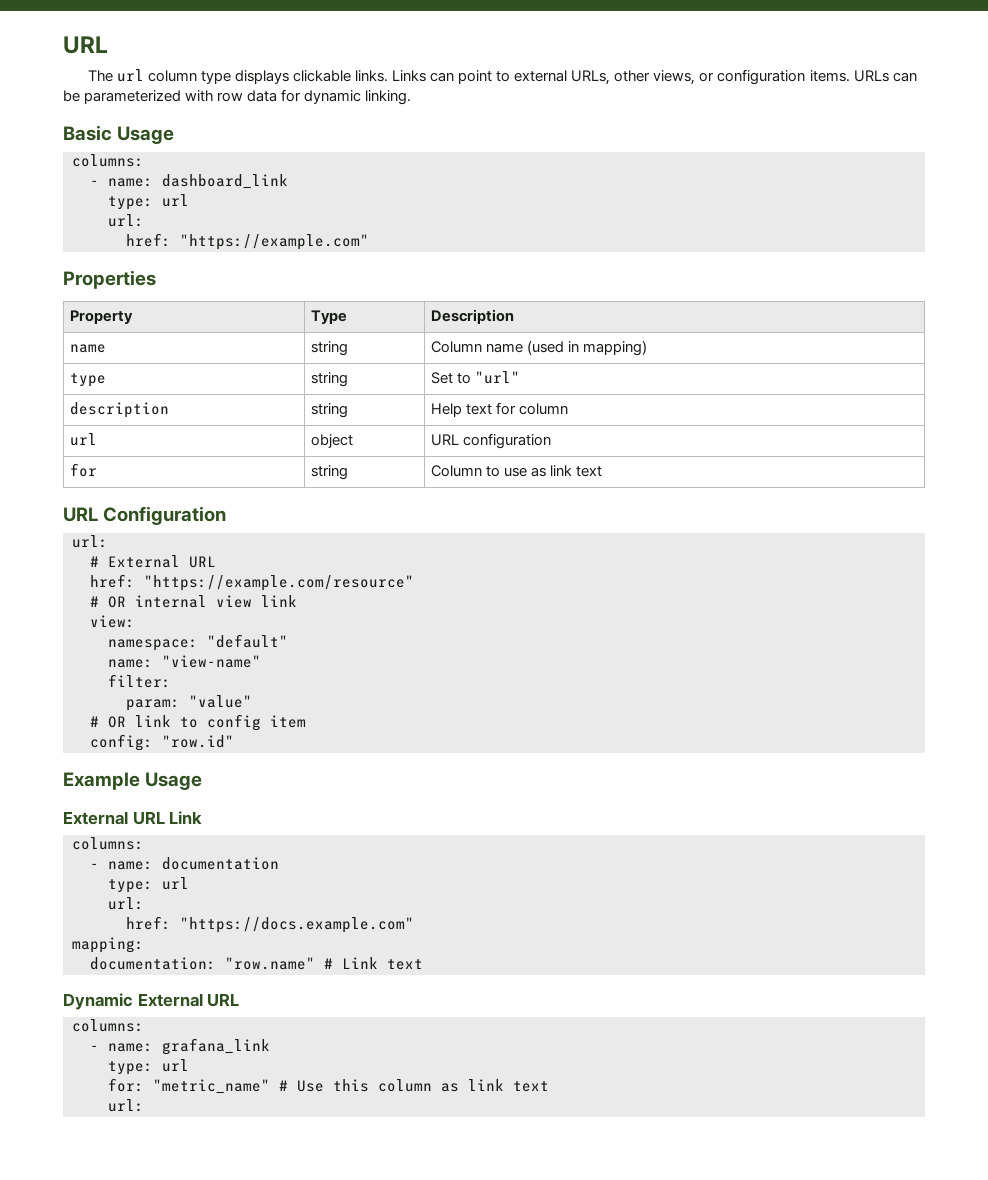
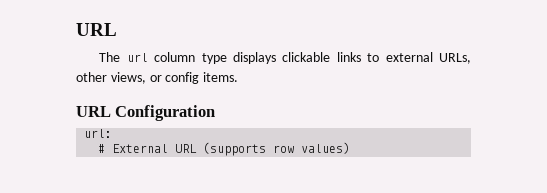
- The url column type displays clickable links. Links can point to external URLs, other views, or configuration items. URLs can be parameterized with row data for dynamic linking.
- Basic Usage
- columns:
- - name: dashboard_link
- type: url
- url:
- href: "https://example.com"
- Properties
- Property | Type | Description
- name | string | Column name (used in mapping)
- type | string | Set to "url"
- description | string | Help text for column
- url | object | URL configuration
- for | string | Column to use as link text
+ The url column type displays clickable links to external URLs, other views, or config items.
- # External URL
- href: "https://example.com/resource"
- # OR internal view link
- view:
- namespace: "default"
- name: "view-name"
- filter:
- param: "value"
- # OR link to config item
- config: "row.id"
- Example Usage
- External URL Link
- columns:
- - name: documentation
- type: url
- url:
- href: "https://docs.example.com"
- mapping:
- documentation: "row.name" # Link text
- Dynamic External URL
- columns:
- - name: grafana_link
- type: url
- for: "metric_name" # Use this column as link text
- url:
+ # External URL (supports row values)

